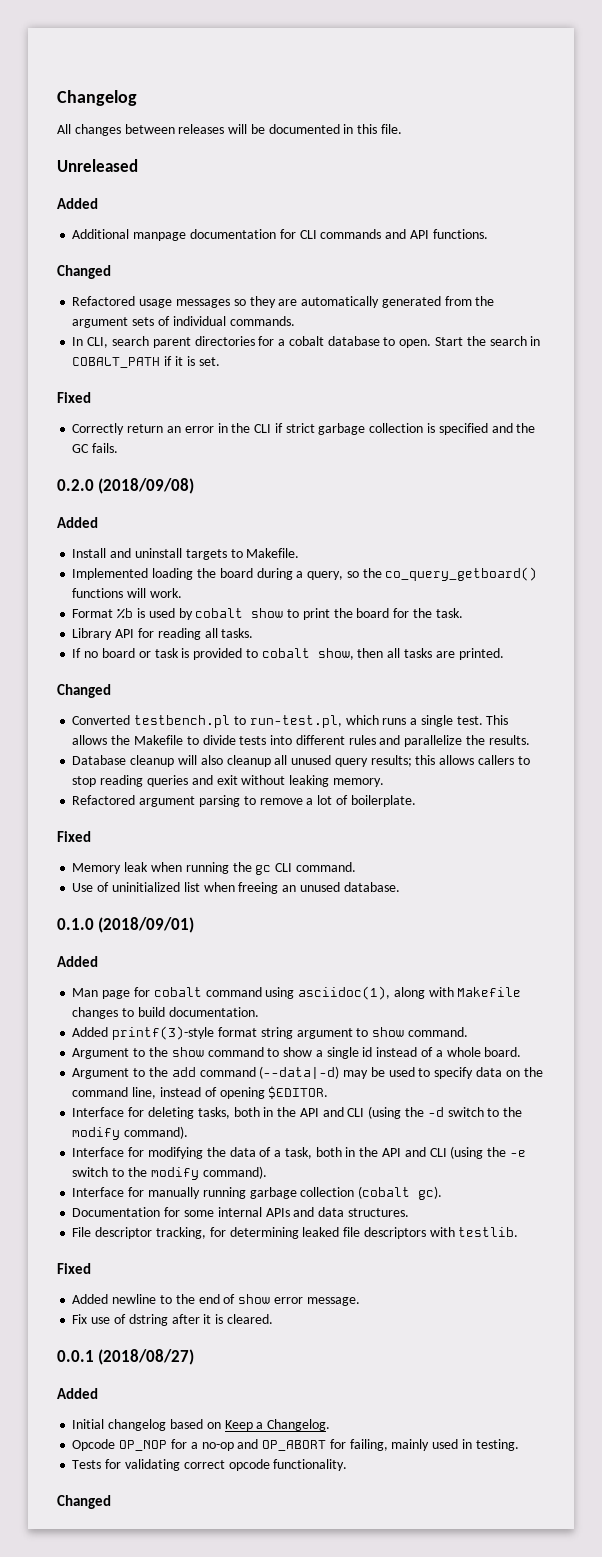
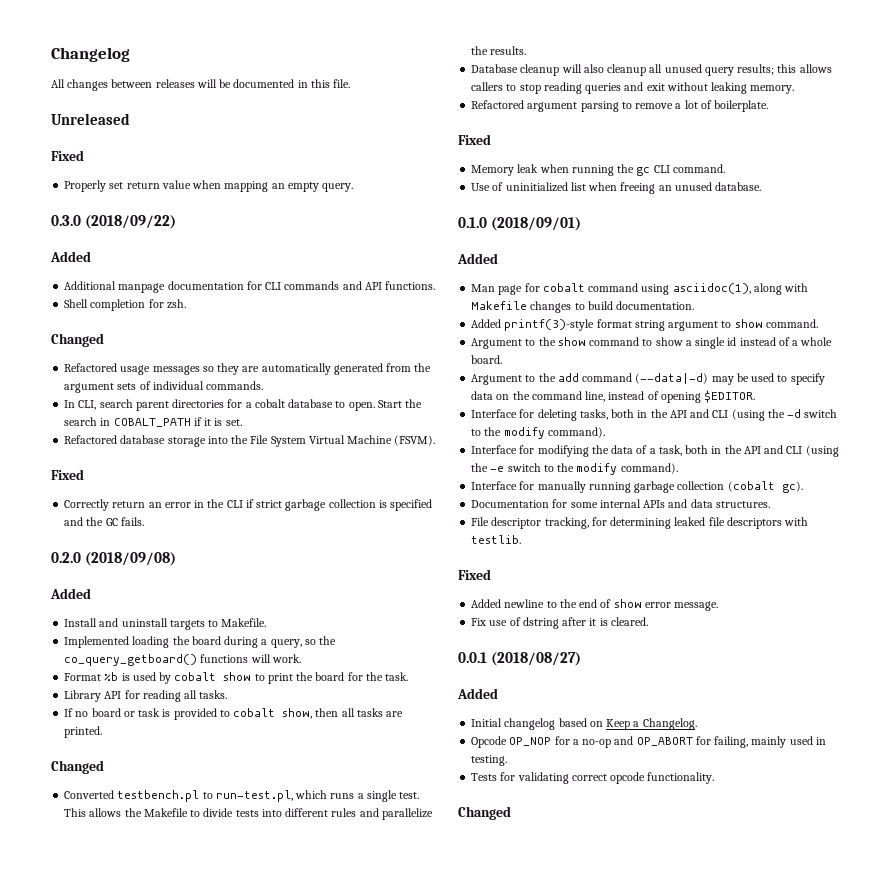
  Unreleased
+ Fixed
+ Properly set return value when mapping an empty query.
+ 0.3.0 (2018/09/22)
+ Shell completion for zsh.
+ Refactored database storage into the File System Virtual Machine (FSVM).

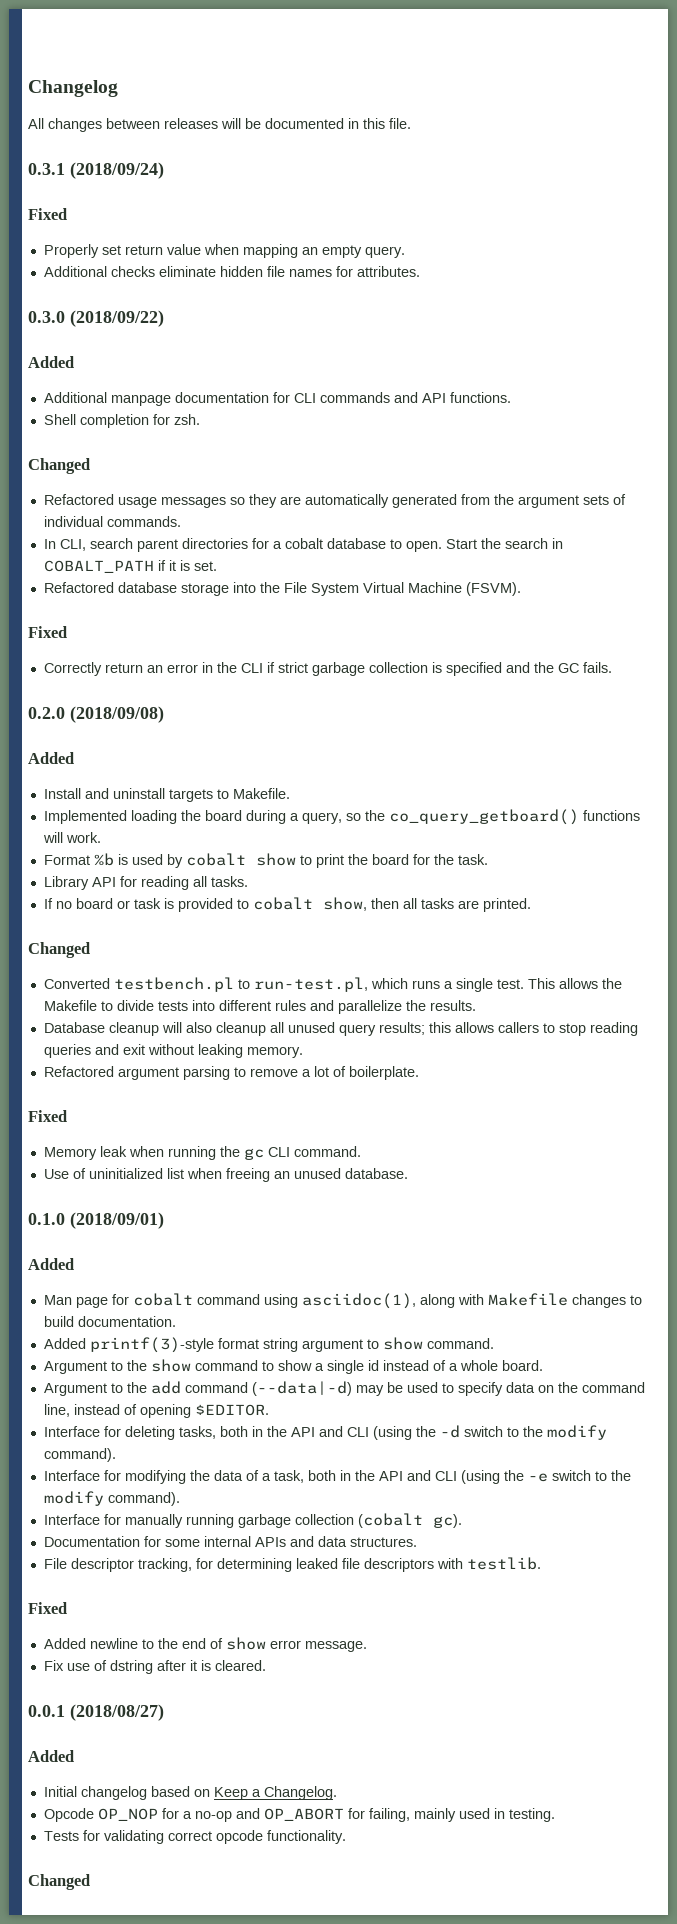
- Unreleased
+ 0.3.1 (2018/09/24)
+ Additional checks eliminate hidden file names for attributes.

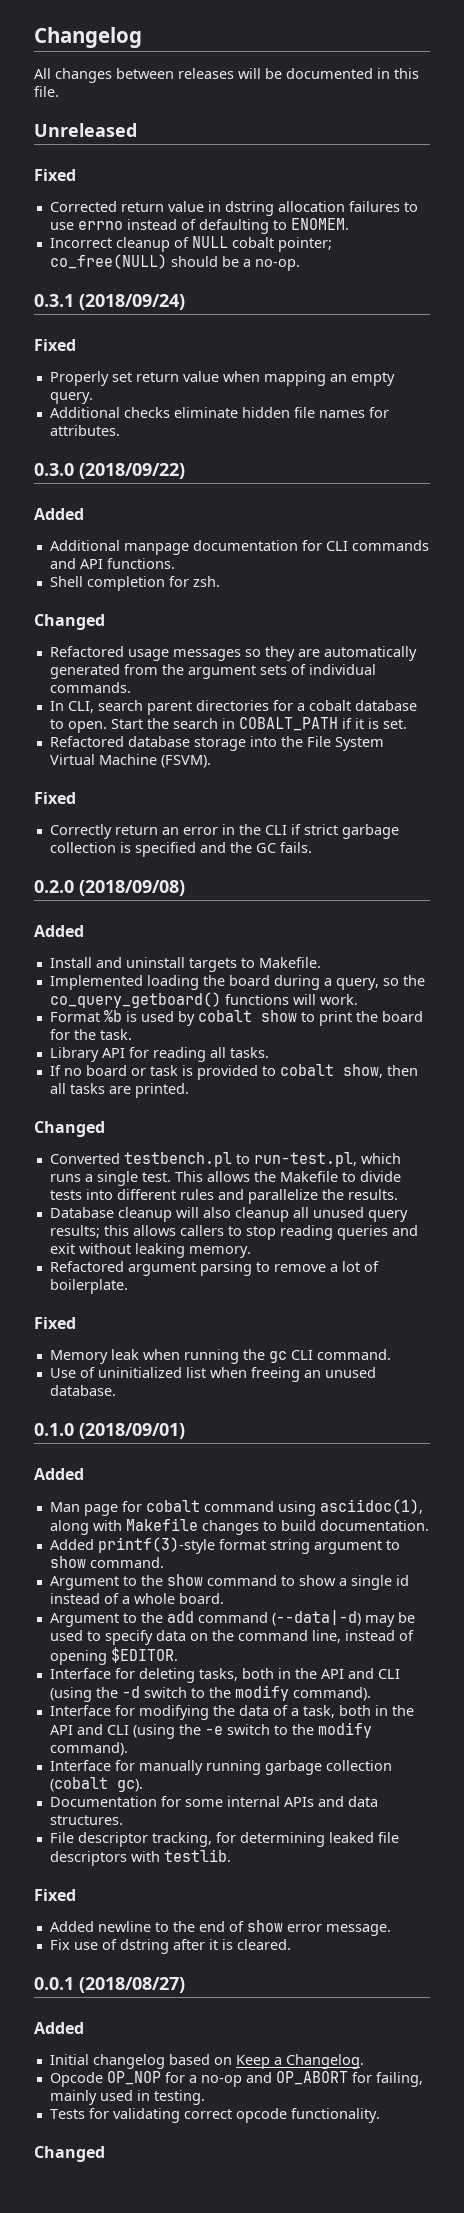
+ Unreleased
+ Fixed
+ Corrected return value in dstring allocation failures to use errno instead of defaulting to ENOMEM.
+ Incorrect cleanup of NULL cobalt pointer; co_free(NULL) should be a no-op.

